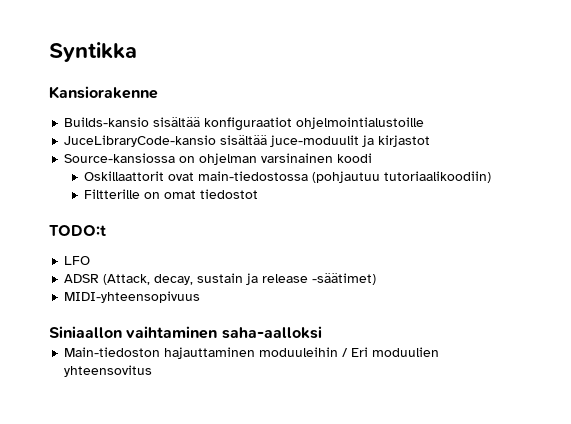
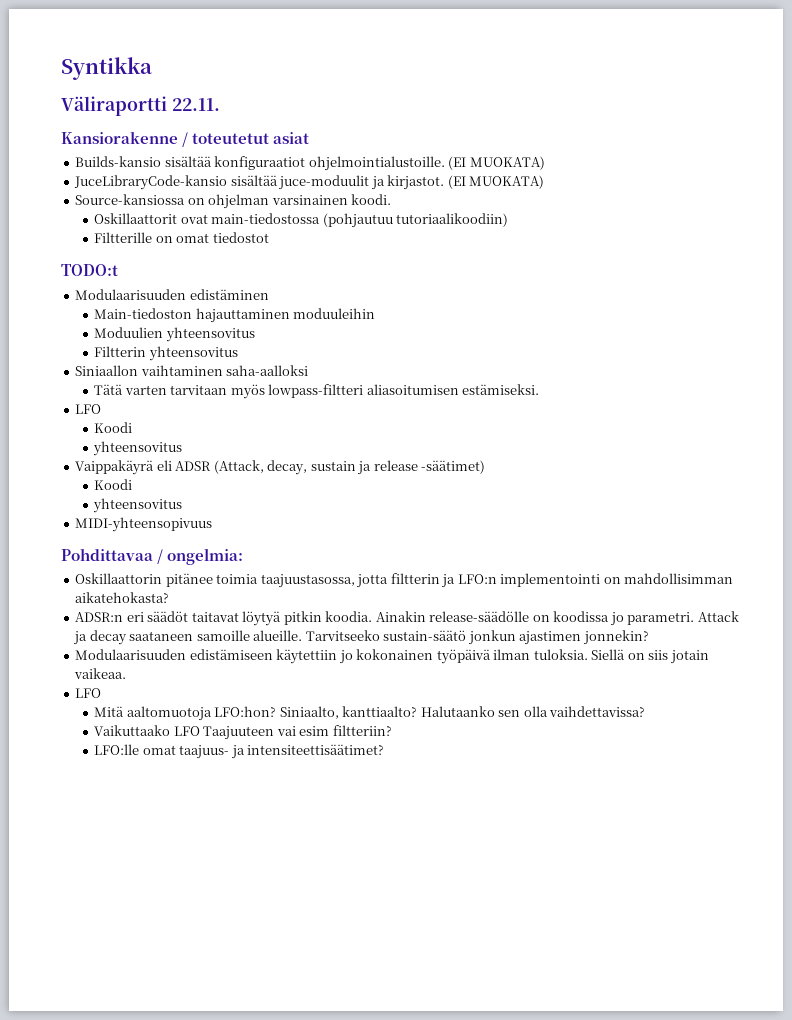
+ Väliraportti 22.11.
- Kansiorakenne
+ Kansiorakenne / toteutetut asiat
- Builds-kansio sisältää konfiguraatiot ohjelmointialustoille
+ Builds-kansio sisältää konfiguraatiot ohjelmointialustoille. (EI MUOKATA)
- JuceLibraryCode-kansio sisältää juce-moduulit ja kirjastot
+ JuceLibraryCode-kansio sisältää juce-moduulit ja kirjastot. (EI MUOKATA)
- Source-kansiossa on ohjelman varsinainen koodi
+ Source-kansiossa on ohjelman varsinainen koodi.
+ Modulaarisuuden edistäminen
+ Main-tiedoston hajauttaminen moduuleihin
+ Moduulien yhteensovitus
+ Filtterin yhteensovitus
+ Siniaallon vaihtaminen saha-aalloksi
+ Tätä varten tarvitaan myös lowpass-filtteri aliasoitumisen estämiseksi.
  LFO
- ADSR (Attack, decay, sustain ja release -säätimet)
+ Koodi
+ yhteensovitus
+ Vaippakäyrä eli ADSR (Attack, decay, sustain ja release -säätimet)
+ Koodi
+ yhteensovitus
- Siniaallon vaihtaminen saha-aalloksi
- Main-tiedoston hajauttaminen moduuleihin / Eri moduulien yhteensovitus
+ Pohdittavaa / ongelmia:
+ Oskillaattorin pitänee toimia taajuustasossa, jotta filtterin ja LFO:n implementointi on mahdollisimman aikatehokasta?
+ ADSR:n eri säädöt taitavat löytyä pitkin koodia. Ainakin release-säädölle on koodissa jo parametri. Attack ja decay saataneen samoille alueille. Tarvitseeko sustain-säätö jonkun ajastimen jonnekin?
+ Modulaarisuuden edistämiseen käytettiin jo kokonainen työpäivä ilman tuloksia. Siellä on siis jotain vaikeaa.
+ LFO
+ Mitä aaltomuotoja LFO:hon? Siniaalto, kanttiaalto? Halutaanko sen olla vaihdettavissa?
+ Vaikuttaako LFO Taajuuteen vai esim filtteriin?
+ LFO:lle omat taajuus- ja intensiteettisäätimet?

